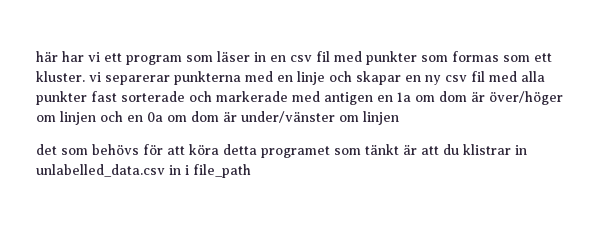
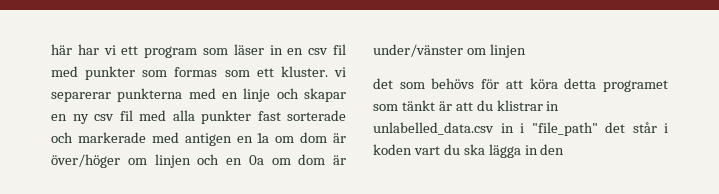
- det som behövs för att köra detta programet som tänkt är att du klistrar in unlabelled_data.csv in i file_path
+ det som behövs för att köra detta programet som tänkt är att du klistrar in unlabelled_data.csv in i "file_path" det står i koden vart du ska lägga in den

